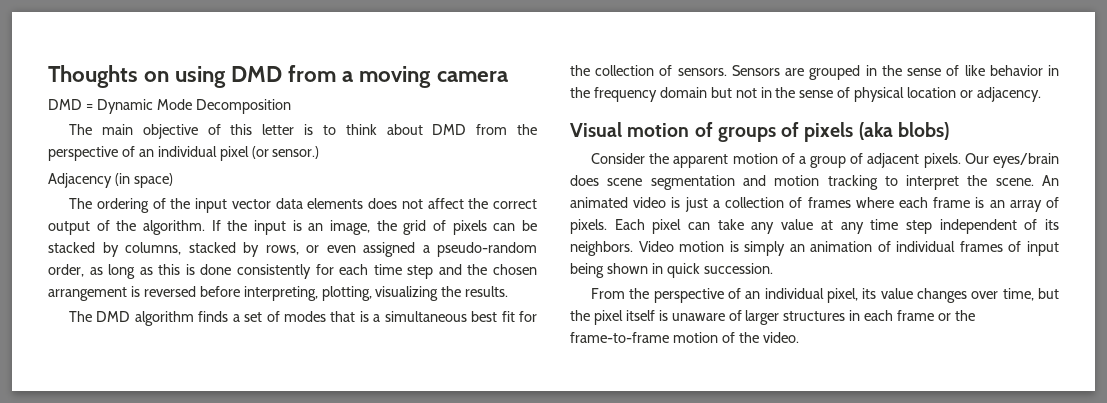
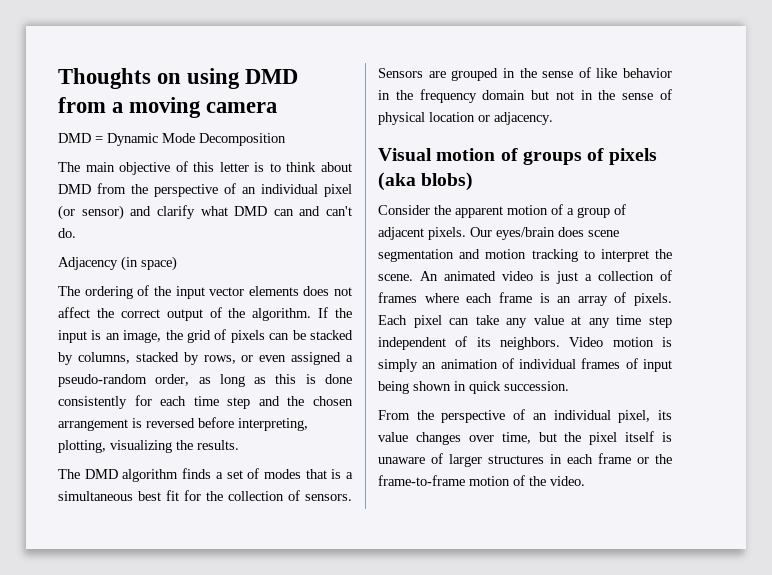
- The main objective of this letter is to think about DMD from the perspective of an individual pixel (or sensor.)
+ The main objective of this letter is to think about DMD from the perspective of an individual pixel (or sensor) and clarify what DMD can and can't do.
- The ordering of the input vector data elements does not affect the correct output of the algorithm.
+ The ordering of the input vector elements does not affect the correct output of the algorithm.

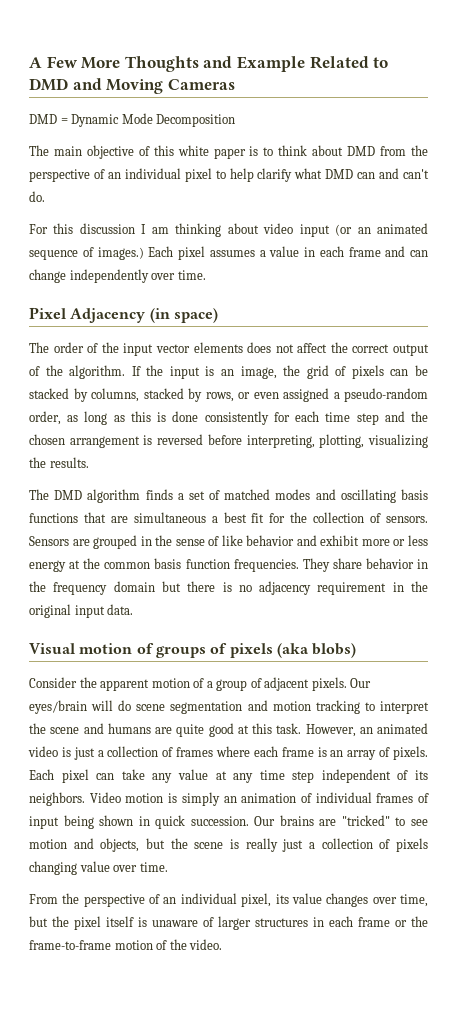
- Thoughts on using DMD from a moving camera
+ A Few More Thoughts and Example Related to DMD and Moving Cameras
- The main objective of this letter is to think about DMD from the perspective of an individual pixel (or sensor) and clarify what DMD can and can't do.
+ The main objective of this white paper is to think about DMD from the perspective of an individual pixel to help clarify what DMD can and can't do.
- Adjacency (in space)
+ For this discussion I am thinking about video input (or an animated sequence of images.) Each pixel assumes a value in each frame and can change independently over time.
+ Pixel Adjacency (in space)
- The ordering of the input vector elements does not affect the correct output of the algorithm.
+ The order of the input vector elements does not affect the correct output of the algorithm.
- The DMD algorithm finds a set of modes that is a simultaneous best fit for the collection of sensors.
+ The DMD algorithm finds a set of matched modes and oscillating basis functions that are simultaneous a best fit for the collection of sensors.
- Sensors are grouped in the sense of like behavior in the frequency domain but not in the sense of physical location or adjacency.
+ Sensors are grouped in the sense of like behavior and exhibit more or less energy at the common basis function frequencies. They share behavior in the frequency domain but there is no adjacency requirement in the original input data.
- Our eyes/brain does scene segmentation and motion tracking to interpret the scene. An animated video is just a collection of frames where each frame is an array of pixels.
+ Our eyes/brain will do scene segmentation and motion tracking to interpret the scene and humans are quite good at this task. However, an animated video is just a collection of frames where each frame is an array of pixels.
+ Our brains are "tricked" to see motion and objects, but the scene is really just a collection of pixels changing value over time.

